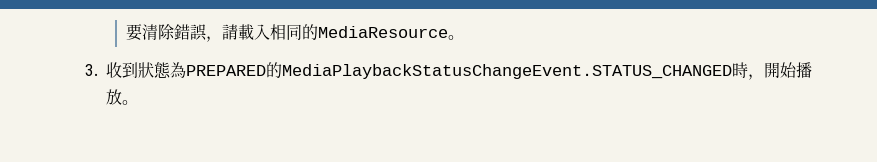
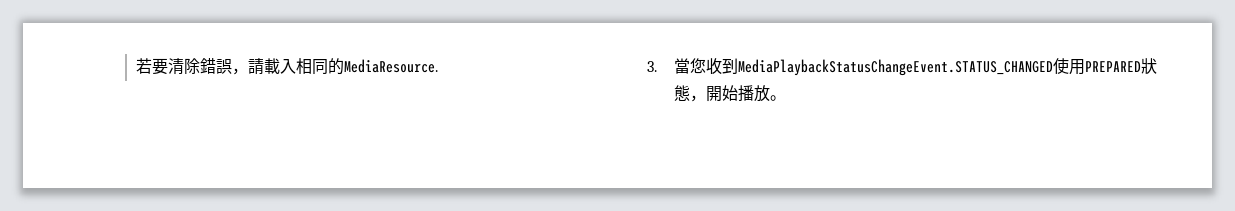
- 要清除錯誤，請載入相同的MediaResource。
+ 若要清除錯誤，請載入相同的MediaResource.
- 3.收到狀態為PREPARED的MediaPlaybackStatusChangeEvent.STATUS_CHANGED時，開始播放。
+ 3.當您收到MediaPlaybackStatusChangeEvent.STATUS_CHANGED使用PREPARED狀態，開始播放。

